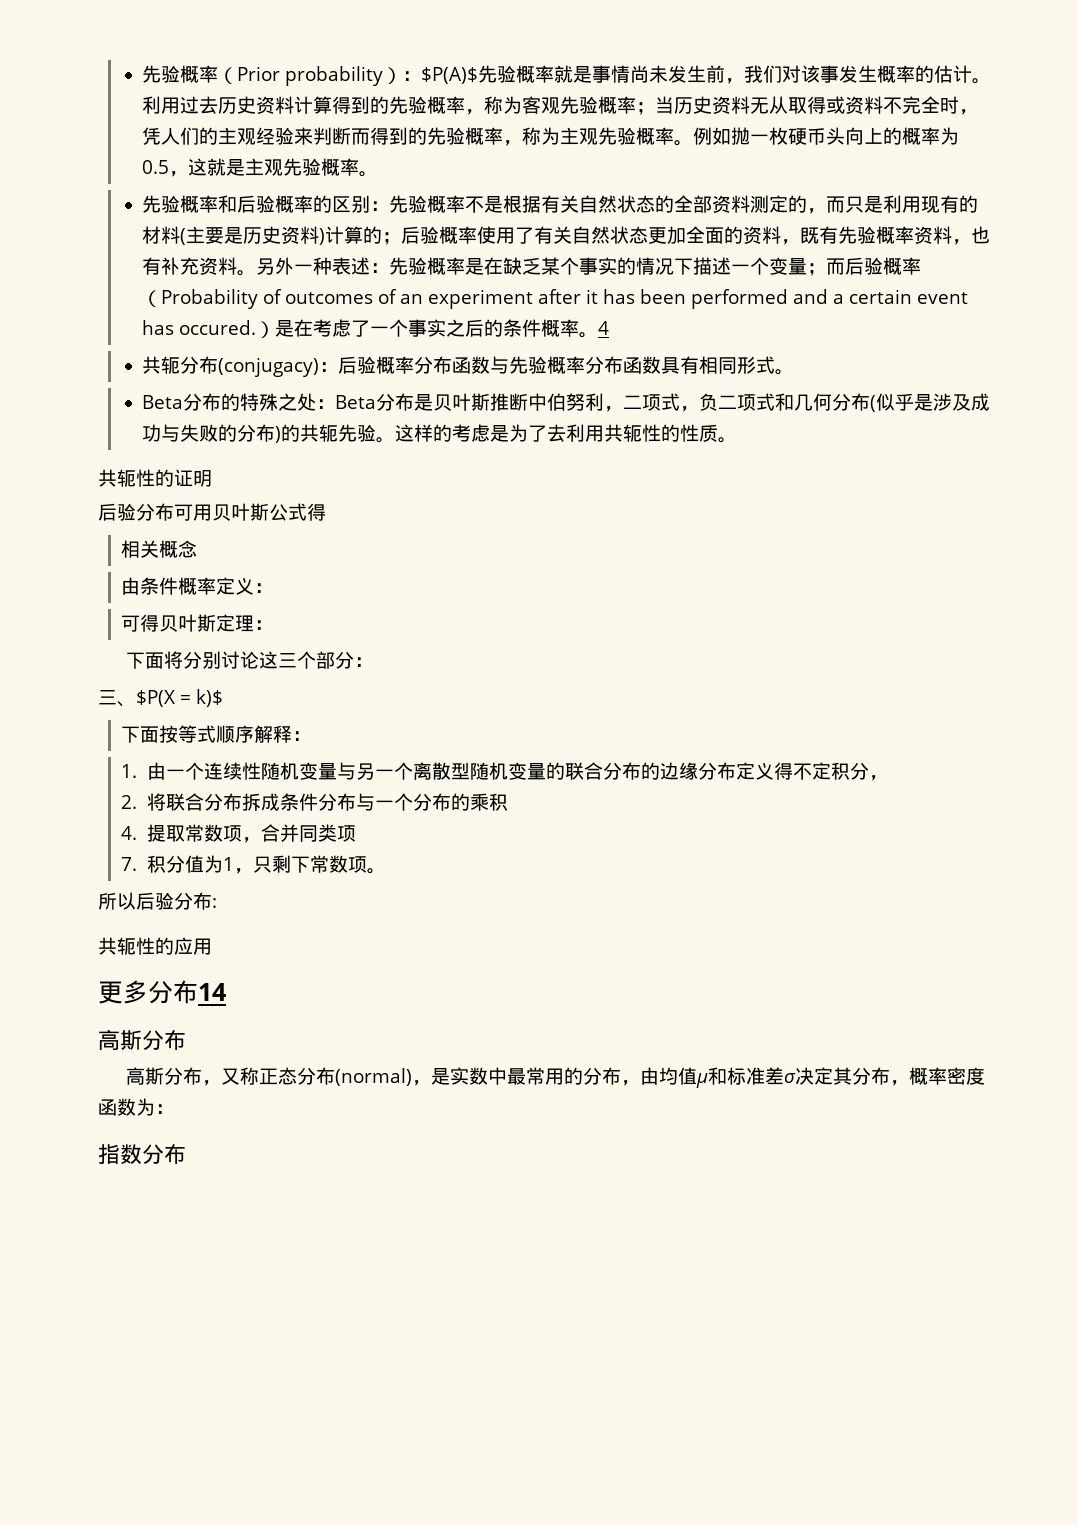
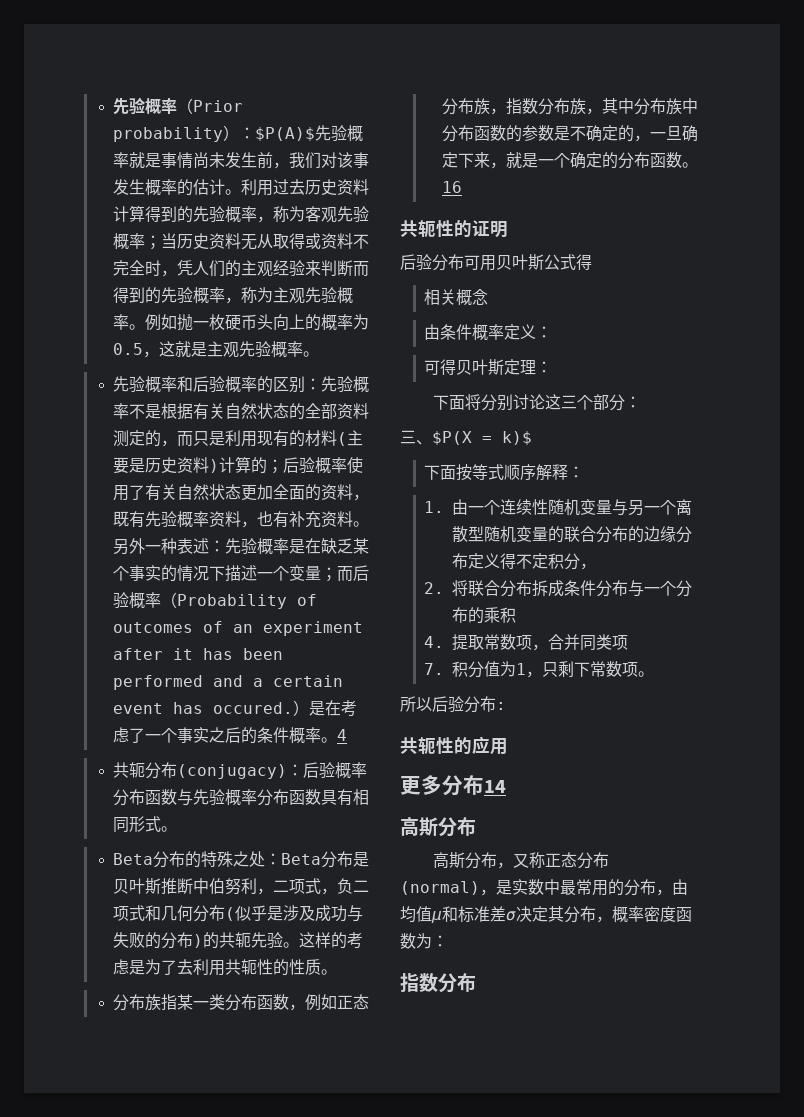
+ 分布族指某一类分布函数，例如正态分布族，指数分布族，其中分布族中分布函数的参数是不确定的，一旦确定下来，就是一个确定的分布函数。16

